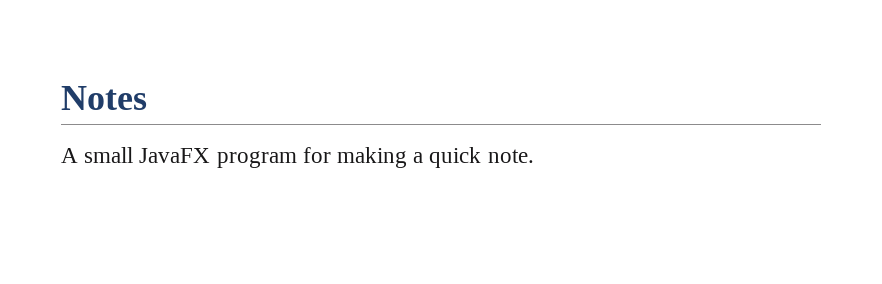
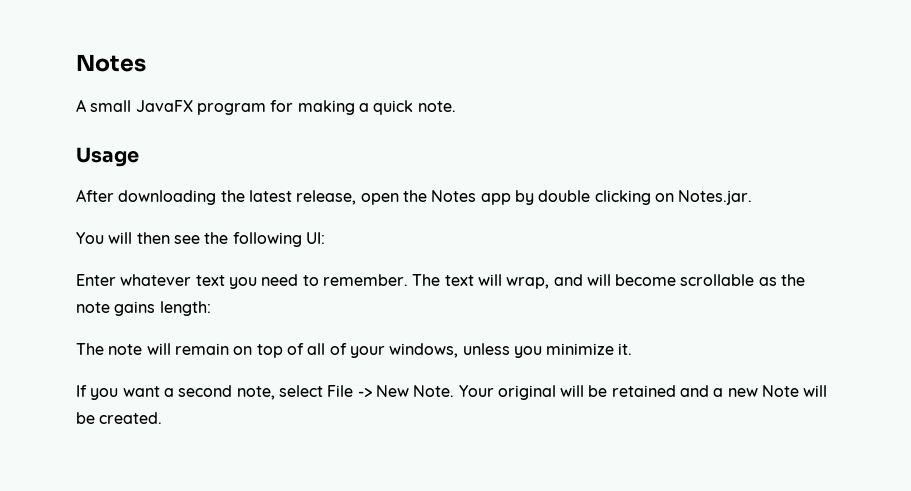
+ Usage
+ After downloading the latest release, open the Notes app by double clicking on Notes.jar.
+ You will then see the following UI:
+ Enter whatever text you need to remember. The text will wrap, and will become scrollable as the note gains length:
+ The note will remain on top of all of your windows, unless you minimize it.
+ If you want a second note, select File -> New Note. Your original will be retained and a new Note will be created.

